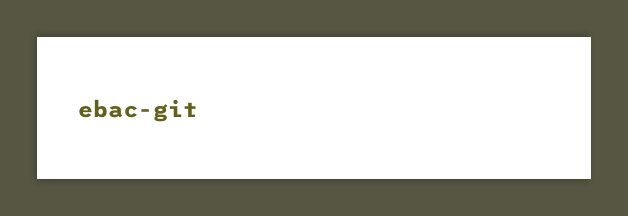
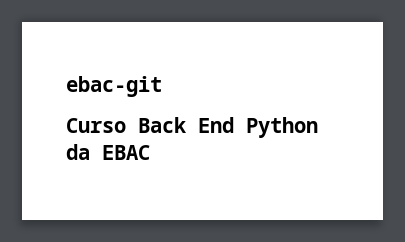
+ Curso Back End Python da EBAC

